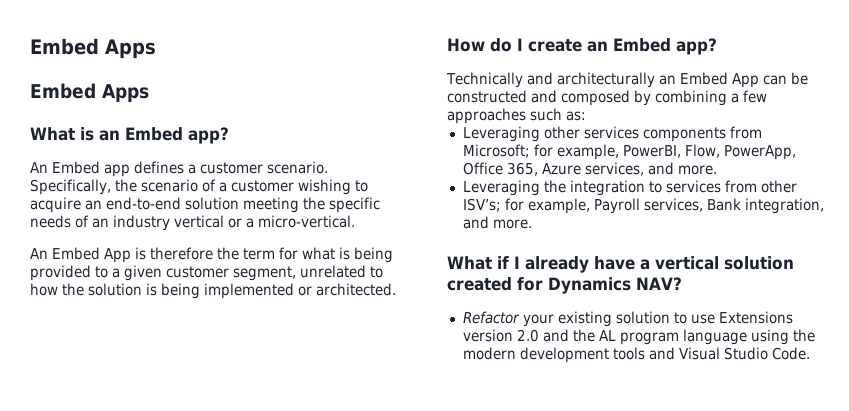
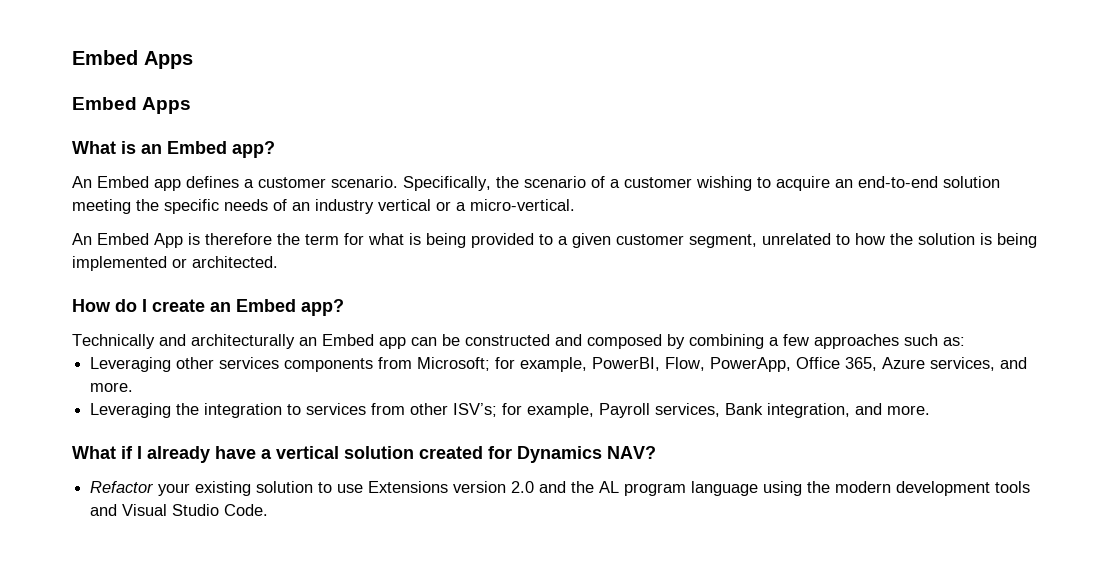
- Technically and architecturally an Embed App can be constructed and composed by combining a few approaches such as:
+ Technically and architecturally an Embed app can be constructed and composed by combining a few approaches such as:

